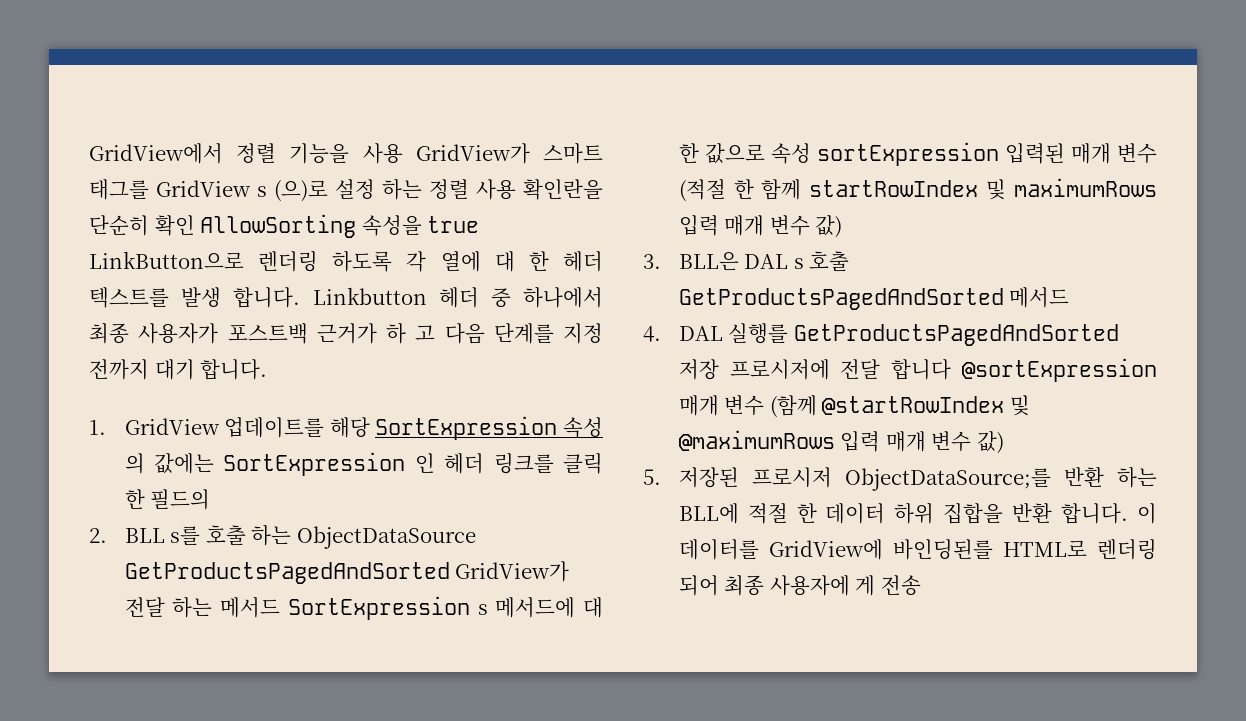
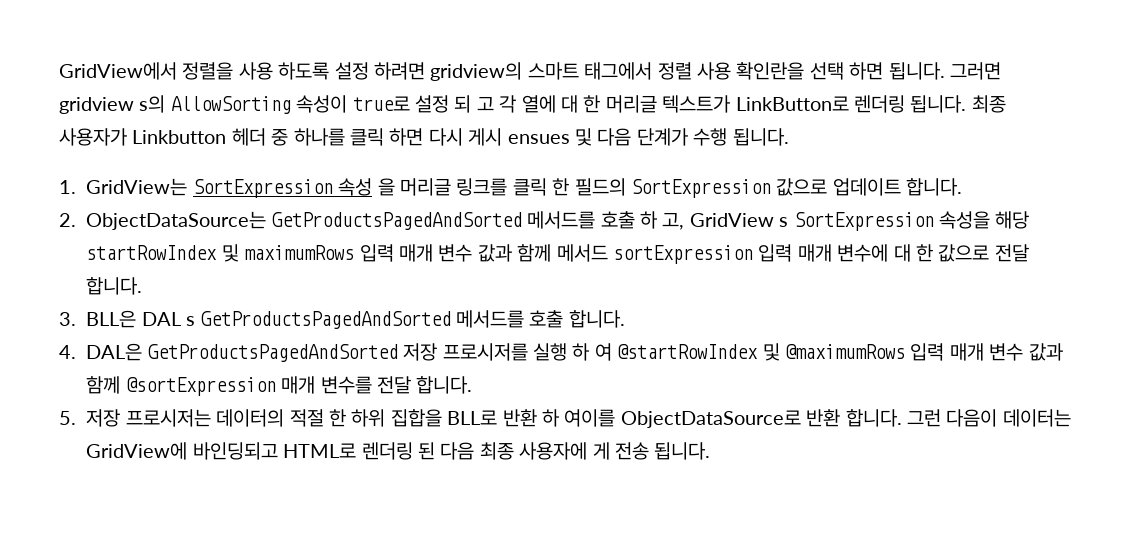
- GridView에서 정렬 기능을 사용 GridView가 스마트 태그를 GridView s (으)로 설정 하는 정렬 사용 확인란을 단순히 확인 AllowSorting 속성을 true LinkButton으로 렌더링 하도록 각 열에 대 한 헤더 텍스트를 발생 합니다. Linkbutton 헤더 중 하나에서 최종 사용자가 포스트백 근거가 하 고 다음 단계를 지정 전까지 대기 합니다.
- 1. GridView 업데이트를 해당 SortExpression 속성 의 값에는 SortExpression 인 헤더 링크를 클릭 한 필드의
- 2. BLL s를 호출 하는 ObjectDataSource GetProductsPagedAndSorted GridView가 전달 하는 메서드 SortExpression s 메서드에 대 한 값으로 속성 sortExpression 입력된 매개 변수 (적절 한 함께 startRowIndex 및 maximumRows 입력 매개 변수 값)
- 3. BLL은 DAL s 호출 GetProductsPagedAndSorted 메서드
- 4. DAL 실행를 GetProductsPagedAndSorted 저장 프로시저에 전달 합니다 @sortExpression 매개 변수 (함께 @startRowIndex 및 @maximumRows 입력 매개 변수 값)
- 5. 저장된 프로시저 ObjectDataSource;를 반환 하는 BLL에 적절 한 데이터 하위 집합을 반환 합니다. 이 데이터를 GridView에 바인딩된를 HTML로 렌더링 되어 최종 사용자에 게 전송
+ GridView에서 정렬을 사용 하도록 설정 하려면 gridview의 스마트 태그에서 정렬 사용 확인란을 선택 하면 됩니다. 그러면 gridview s의 AllowSorting 속성이 true로 설정 되 고 각 열에 대 한 머리글 텍스트가 LinkButton로 렌더링 됩니다. 최종 사용자가 Linkbutton 헤더 중 하나를 클릭 하면 다시 게시 ensues 및 다음 단계가 수행 됩니다.
+ 1. GridView는 SortExpression 속성 을 머리글 링크를 클릭 한 필드의 SortExpression 값으로 업데이트 합니다.
+ 2. ObjectDataSource는 GetProductsPagedAndSorted 메서드를 호출 하 고, GridView s SortExpression 속성을 해당 startRowIndex 및 maximumRows 입력 매개 변수 값과 함께 메서드 sortExpression 입력 매개 변수에 대 한 값으로 전달 합니다.
+ 3. BLL은 DAL s GetProductsPagedAndSorted 메서드를 호출 합니다.
+ 4. DAL은 GetProductsPagedAndSorted 저장 프로시저를 실행 하 여 @startRowIndex 및 @maximumRows 입력 매개 변수 값과 함께 @sortExpression 매개 변수를 전달 합니다.
+ 5. 저장 프로시저는 데이터의 적절 한 하위 집합을 BLL로 반환 하 여이를 ObjectDataSource로 반환 합니다. 그런 다음이 데이터는 GridView에 바인딩되고 HTML로 렌더링 된 다음 최종 사용자에 게 전송 됩니다.

